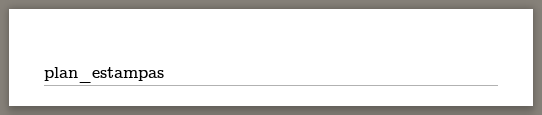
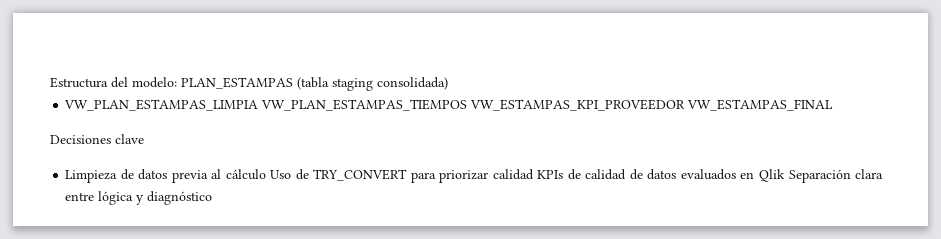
- plan_estampas
+ Estructura del modelo: PLAN_ESTAMPAS (tabla staging consolidada)
+ VW_PLAN_ESTAMPAS_LIMPIA VW_PLAN_ESTAMPAS_TIEMPOS VW_ESTAMPAS_KPI_PROVEEDOR VW_ESTAMPAS_FINAL
+ Decisiones clave
+ Limpieza de datos previa al cálculo Uso de TRY_CONVERT para priorizar calidad KPIs de calidad de datos evaluados en Qlik Separación clara entre lógica y diagnóstico

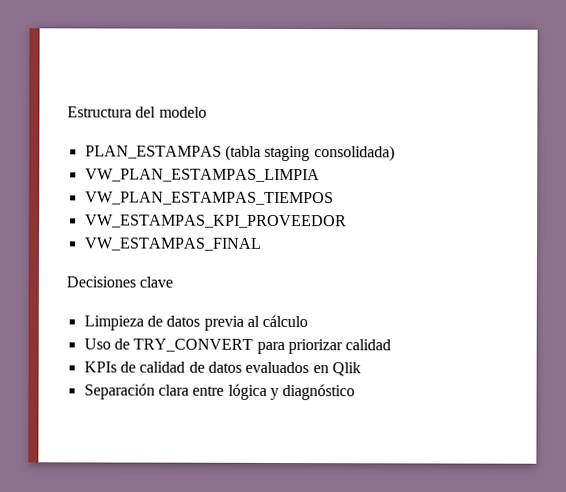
- Estructura del modelo: PLAN_ESTAMPAS (tabla staging consolidada)
+ Estructura del modelo
+ PLAN_ESTAMPAS (tabla staging consolidada)
- VW_PLAN_ESTAMPAS_LIMPIA VW_PLAN_ESTAMPAS_TIEMPOS VW_ESTAMPAS_KPI_PROVEEDOR VW_ESTAMPAS_FINAL
+ VW_PLAN_ESTAMPAS_LIMPIA
+ VW_PLAN_ESTAMPAS_TIEMPOS
+ VW_ESTAMPAS_KPI_PROVEEDOR
+ VW_ESTAMPAS_FINAL
- Limpieza de datos previa al cálculo Uso de TRY_CONVERT para priorizar calidad KPIs de calidad de datos evaluados en Qlik Separación clara entre lógica y diagnóstico
+ Limpieza de datos previa al cálculo
+ Uso de TRY_CONVERT para priorizar calidad
+ KPIs de calidad de datos evaluados en Qlik
+ Separación clara entre lógica y diagnóstico

